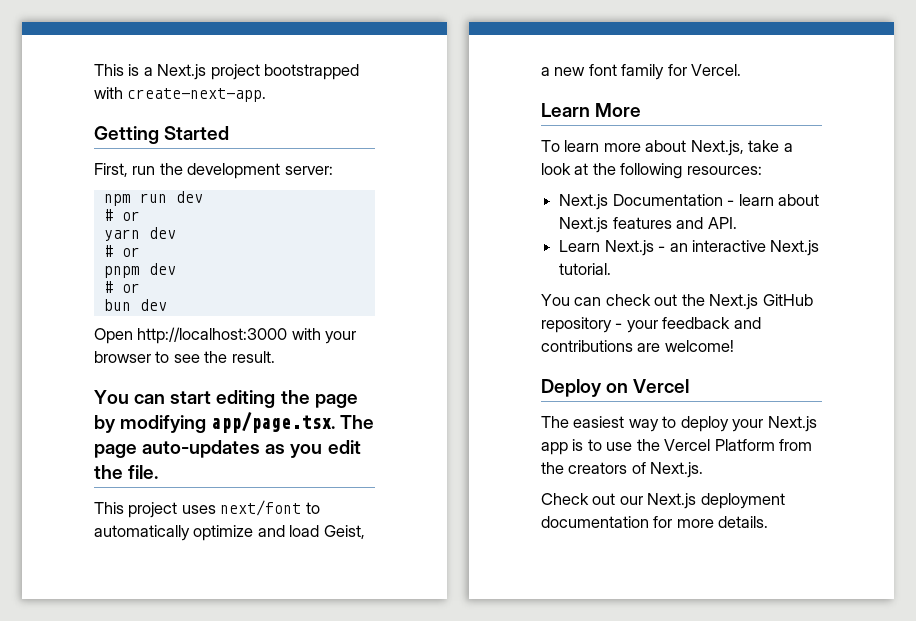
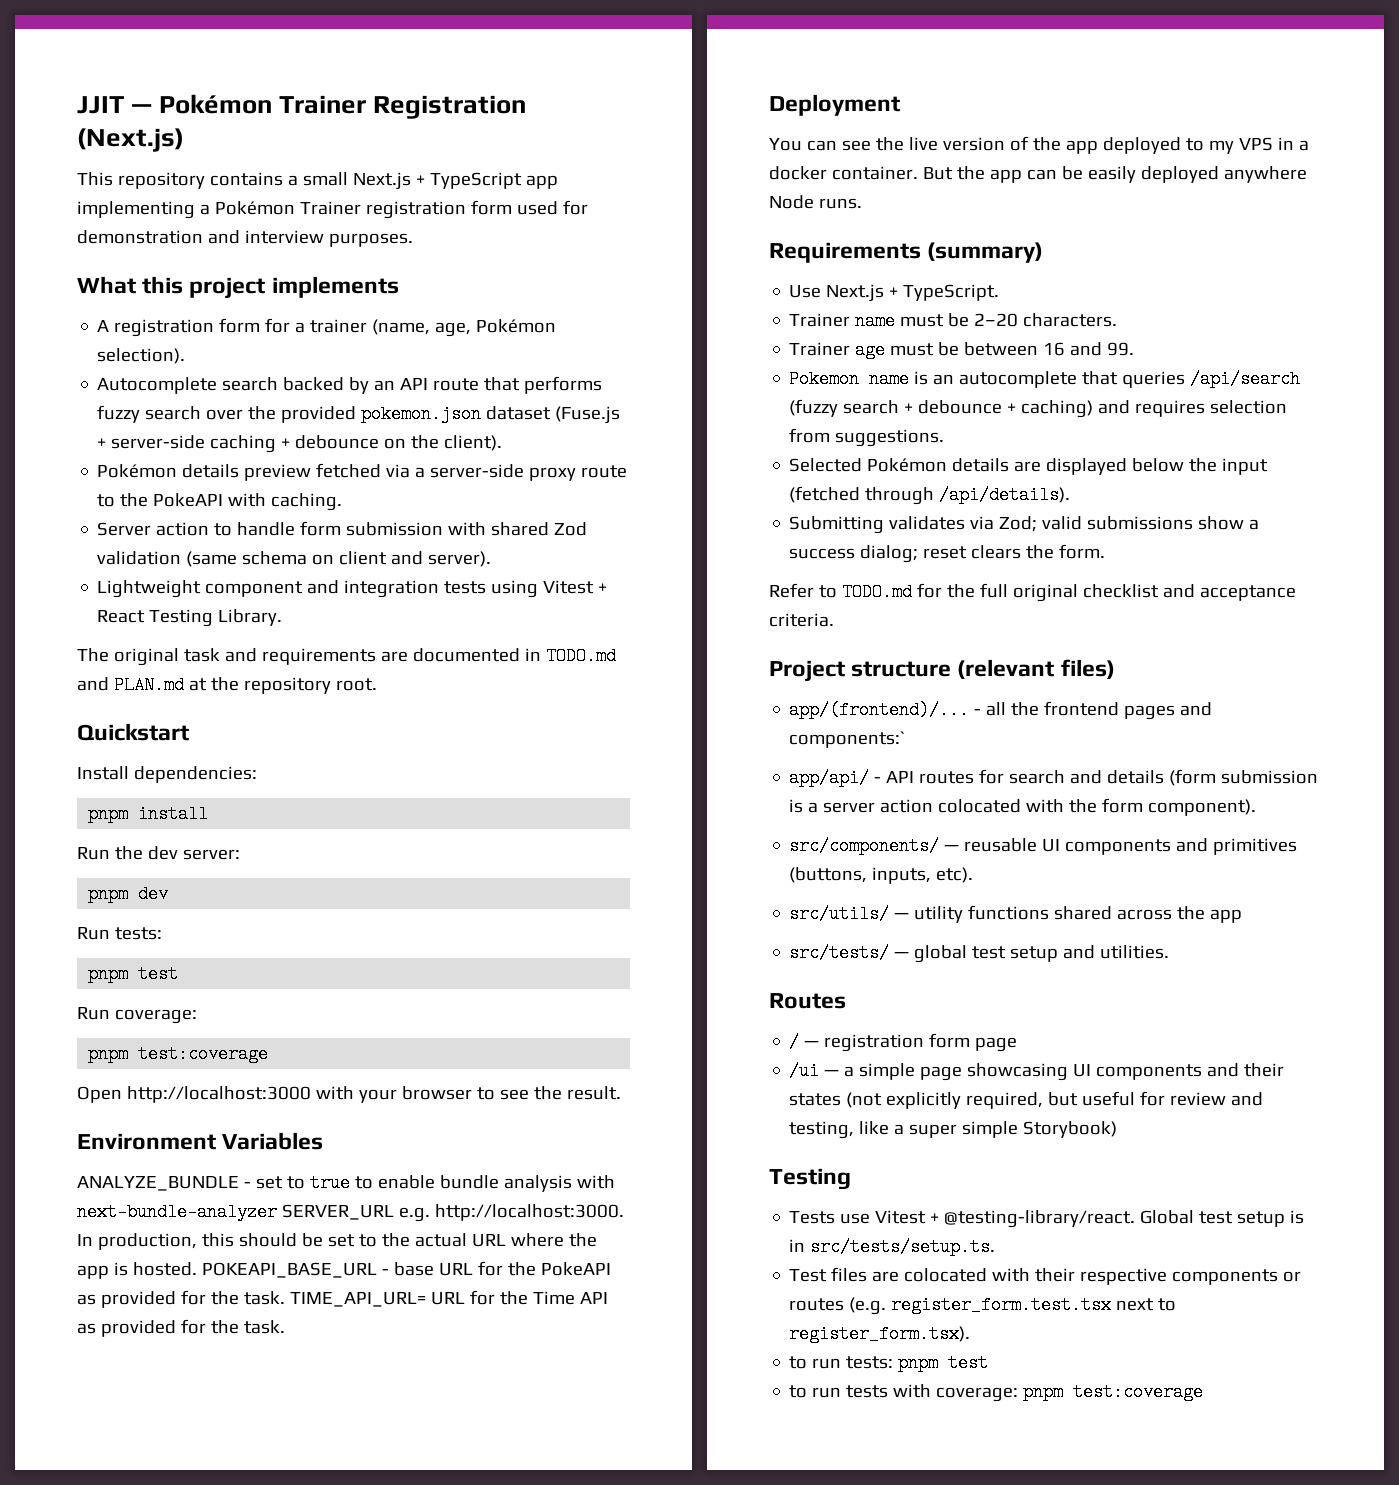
- This is a Next.js project bootstrapped with create-next-app.
- Getting Started
- First, run the development server:
- npm run dev
- # or
- yarn dev
- # or
+ JJIT — Pokémon Trainer Registration (Next.js)
+ This repository contains a small Next.js + TypeScript app implementing a Pokémon Trainer registration form used for demonstration and interview purposes.
+ What this project implements
+ A registration form for a trainer (name, age, Pokémon selection).
+ Autocomplete search backed by an API route that performs fuzzy search over the provided pokemon.json dataset (Fuse.js + server-side caching + debounce on the client).
+ Pokémon details preview fetched via a server-side proxy route to the PokeAPI with caching.
+ Server action to handle form submission with shared Zod validation (same schema on client and server).
+ Lightweight component and integration tests using Vitest + React Testing Library.
+ The original task and requirements are documented in TODO.md and PLAN.md at the repository root.
+ Quickstart
+ Install dependencies:
+ pnpm install
+ Run the dev server:
  pnpm dev
- # or
- bun dev
+ Run tests:
+ pnpm test
+ Run coverage:
+ pnpm test:coverage
- You can start editing the page by modifying app/page.tsx. The page auto-updates as you edit the file.
- This project uses next/font to automatically optimize and load Geist, a new font family for Vercel.
- Learn More
- To learn more about Next.js, take a look at the following resources:
- Next.js Documentation - learn about Next.js features and API.
- Learn Next.js - an interactive Next.js tutorial.
- You can check out the Next.js GitHub repository - your feedback and contributions are welcome!
- Deploy on Vercel
- The easiest way to deploy your Next.js app is to use the Vercel Platform from the creators of Next.js.
- Check out our Next.js deployment documentation for more details.
+ Environment Variables
+ ANALYZE_BUNDLE - set to true to enable bundle analysis with next-bundle-analyzer SERVER_URL e.g. http://localhost:3000. In production, this should be set to the actual URL where the app is hosted. POKEAPI_BASE_URL - base URL for the PokeAPI as provided for the task. TIME_API_URL= URL for the Time API as provided for the task.
+ Deployment
+ You can see the live version of the app deployed to my VPS in a docker container. But the app can be easily deployed anywhere Node runs.
+ Requirements (summary)
+ Use Next.js + TypeScript.
+ Trainer name must be 2–20 characters.
+ Trainer age must be between 16 and 99.
+ Pokemon name is an autocomplete that queries /api/search (fuzzy search + debounce + caching) and requires selection from suggestions.
+ Selected Pokémon details are displayed below the input (fetched through /api/details).
+ Submitting validates via Zod; valid submissions show a success dialog; reset clears the form.
+ Refer to TODO.md for the full original checklist and acceptance criteria.
+ Project structure (relevant files)
+ app/(frontend)/... - all the frontend pages and components:`
+ app/api/ - API routes for search and details (form submission is a server action colocated with the form component).
+ src/components/ — reusable UI components and primitives (buttons, inputs, etc).
+ src/utils/ — utility functions shared across the app
+ src/tests/ — global test setup and utilities.
+ Routes
+ / — registration form page
+ /ui — a simple page showcasing UI components and their states (not explicitly required, but useful for review and testing, like a super simple Storybook)
+ Testing
+ Tests use Vitest + @testing-library/react. Global test setup is in src/tests/setup.ts.
+ Test files are colocated with their respective components or routes (e.g. register_form.test.tsx next to register_form.tsx).
+ to run tests: pnpm test
+ to run tests with coverage: pnpm test:coverage

